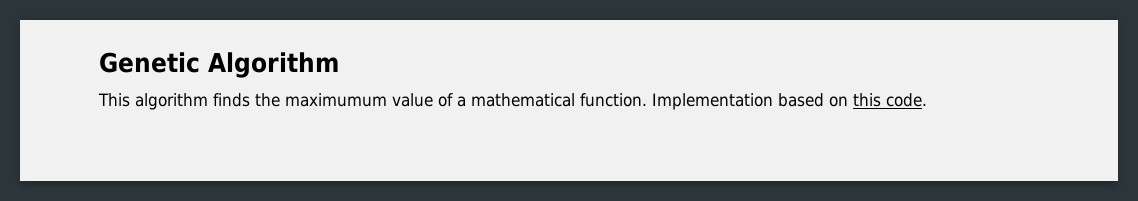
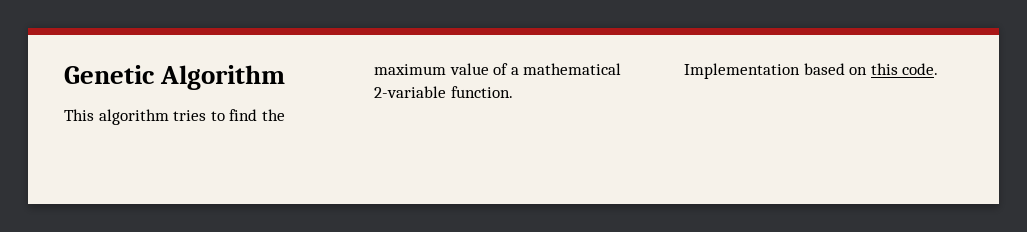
- This algorithm finds the maximumum value of a mathematical function. Implementation based on this code.
+ This algorithm tries to find the maximum value of a mathematical 2-variable function.
+ Implementation based on this code.

